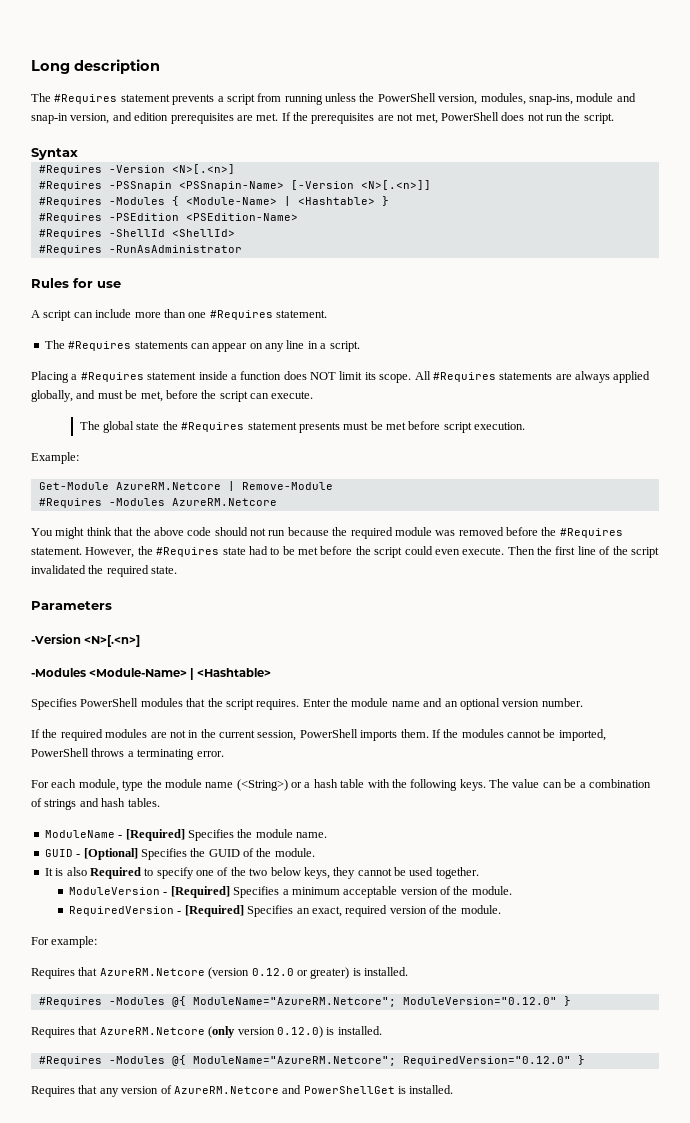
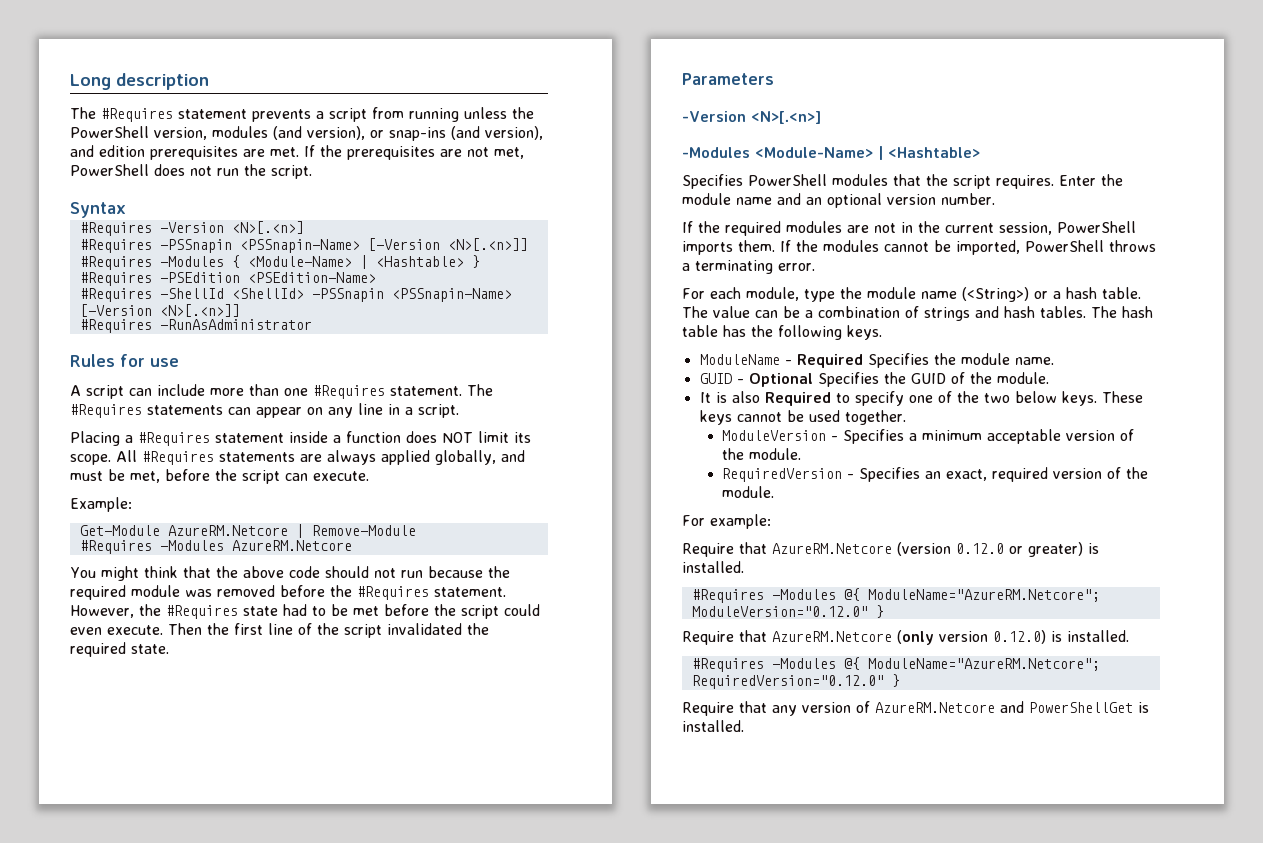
- The #Requires statement prevents a script from running unless the PowerShell version, modules, snap-ins, module and snap-in version, and edition prerequisites are met.
+ The #Requires statement prevents a script from running unless the PowerShell version, modules (and version), or snap-ins (and version), and edition prerequisites are met.
- #Requires -ShellId <ShellId>
+ #Requires -ShellId <ShellId> -PSSnapin <PSSnapin-Name> [-Version <N>[.<n>]]
- A script can include more than one #Requires statement.
- The #Requires statements can appear on any line in a script.
+ A script can include more than one #Requires statement. The #Requires statements can appear on any line in a script.
- The global state the #Requires statement presents must be met before script execution.
- For each module, type the module name (<String>) or a hash table with the following keys.
+ For each module, type the module name (<String>) or a hash table.
+ The hash table has the following keys.
- ModuleName - [Required] Specifies the module name.
+ ModuleName - Required Specifies the module name.
- GUID - [Optional] Specifies the GUID of the module.
+ GUID - Optional Specifies the GUID of the module.
- It is also Required to specify one of the two below keys, they cannot be used together.
+ It is also Required to specify one of the two below keys. These keys cannot be used together.
- ModuleVersion - [Required] Specifies a minimum acceptable version of the module.
+ ModuleVersion - Specifies a minimum acceptable version of the module.
- RequiredVersion - [Required] Specifies an exact, required version of the module.
+ RequiredVersion - Specifies an exact, required version of the module.
- Requires that AzureRM.Netcore (version 0.12.0 or greater) is installed.
+ Require that AzureRM.Netcore (version 0.12.0 or greater) is installed.
- Requires that AzureRM.Netcore (only version 0.12.0) is installed.
+ Require that AzureRM.Netcore (only version 0.12.0) is installed.
- Requires that any version of AzureRM.Netcore and PowerShellGet is installed.
+ Require that any version of AzureRM.Netcore and PowerShellGet is installed.

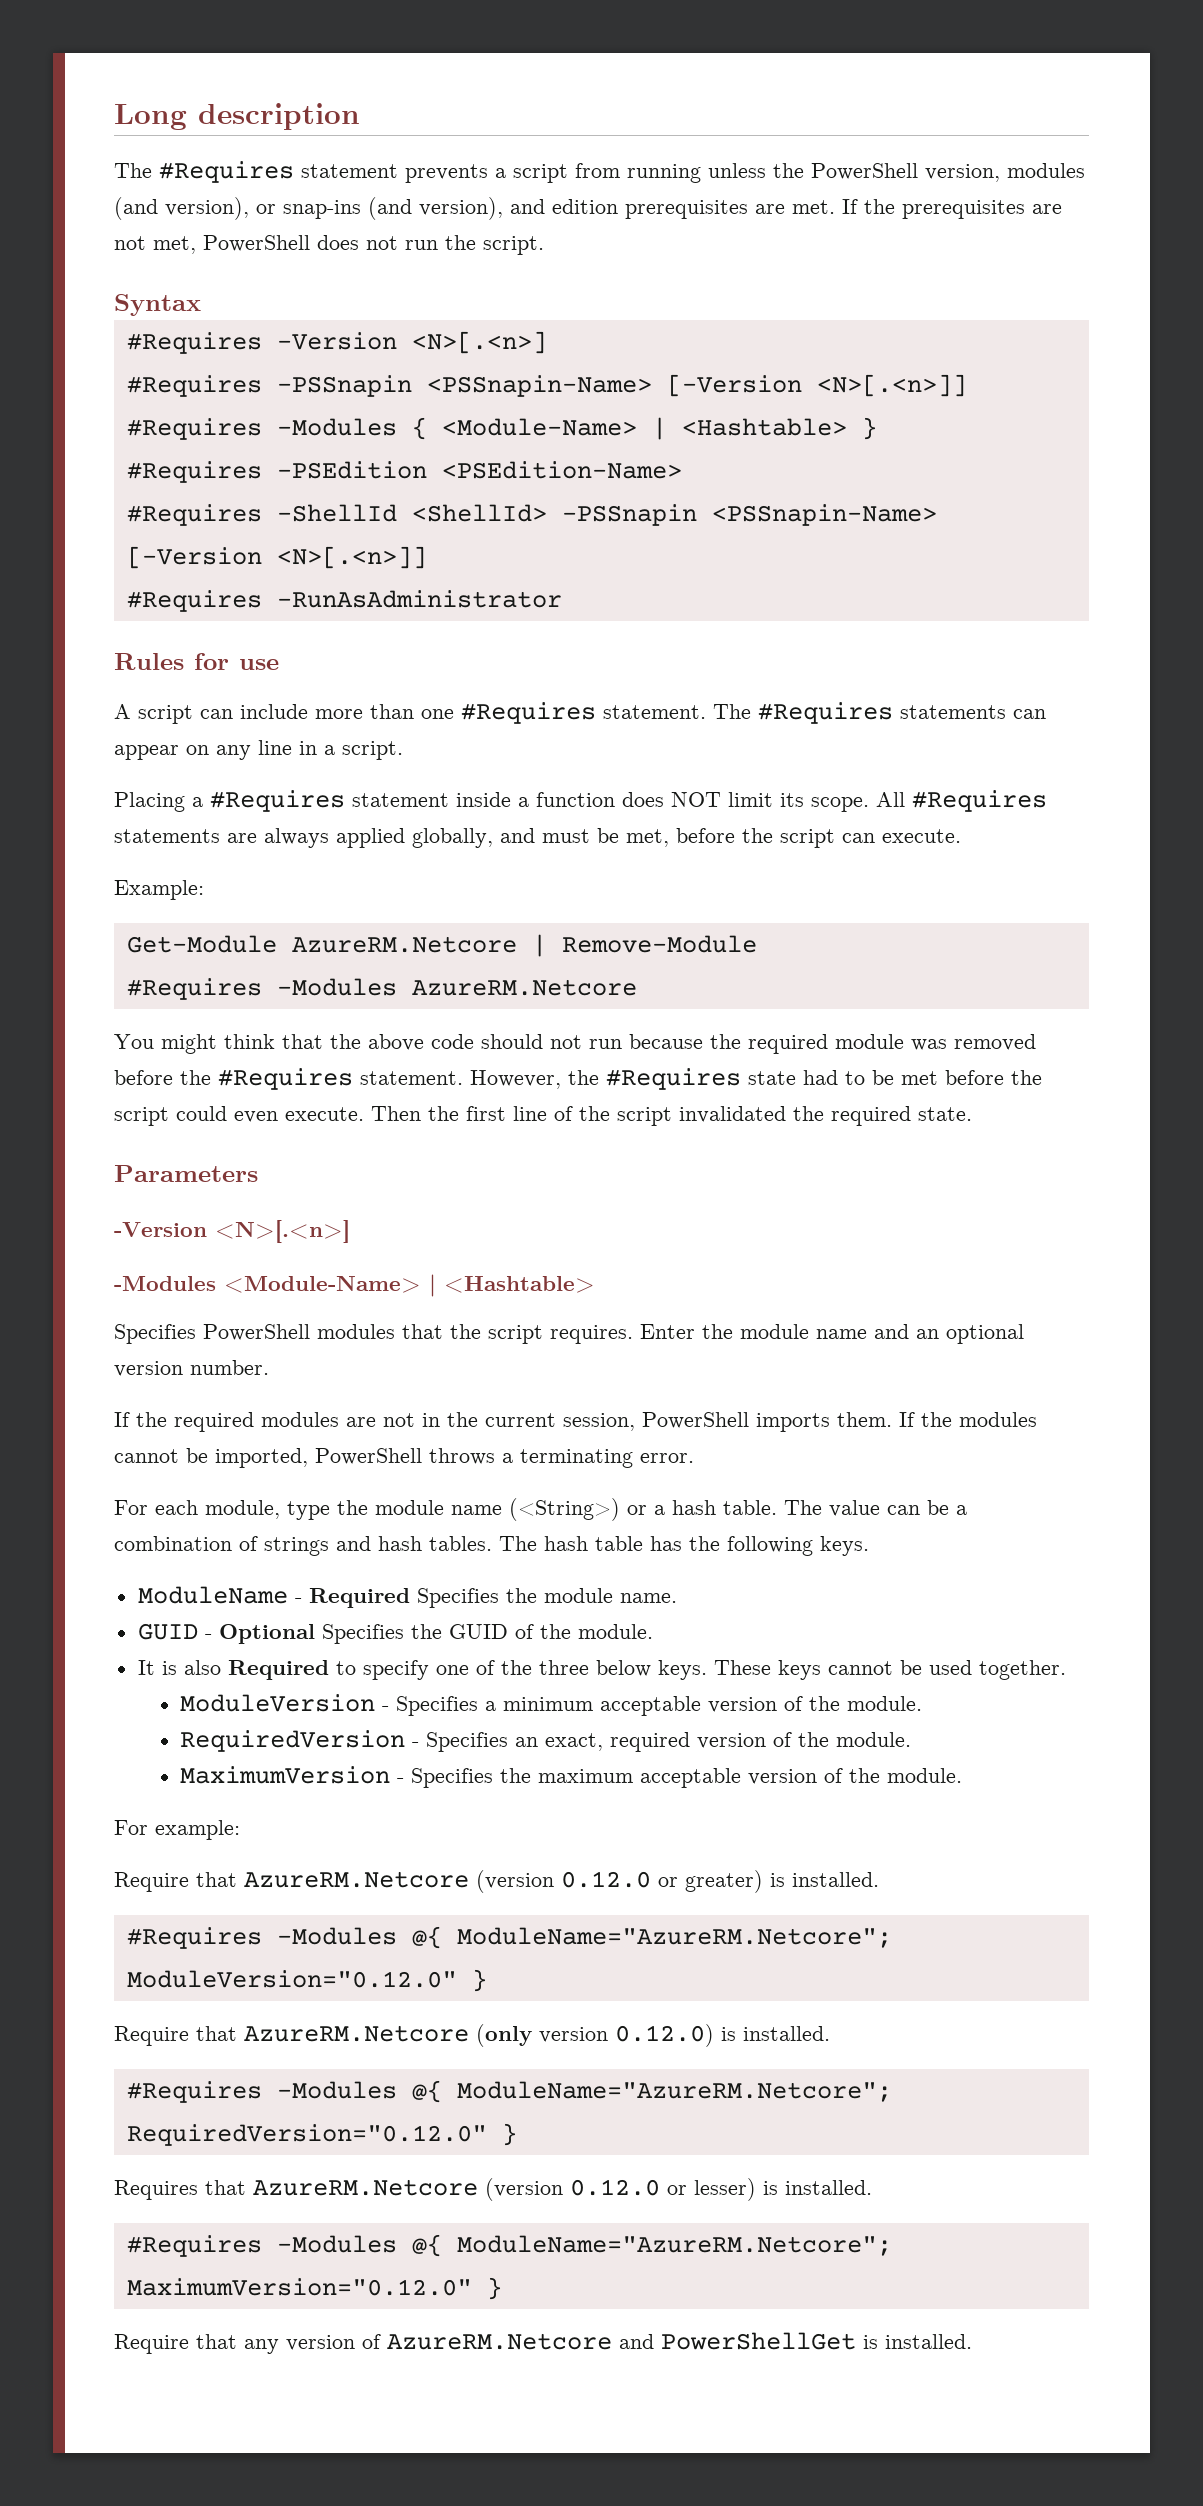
- It is also Required to specify one of the two below keys.
+ It is also Required to specify one of the three below keys.
+ MaximumVersion - Specifies the maximum acceptable version of the module.
+ Requires that AzureRM.Netcore (version 0.12.0 or lesser) is installed.
+ #Requires -Modules @{ ModuleName="AzureRM.Netcore"; MaximumVersion="0.12.0" }

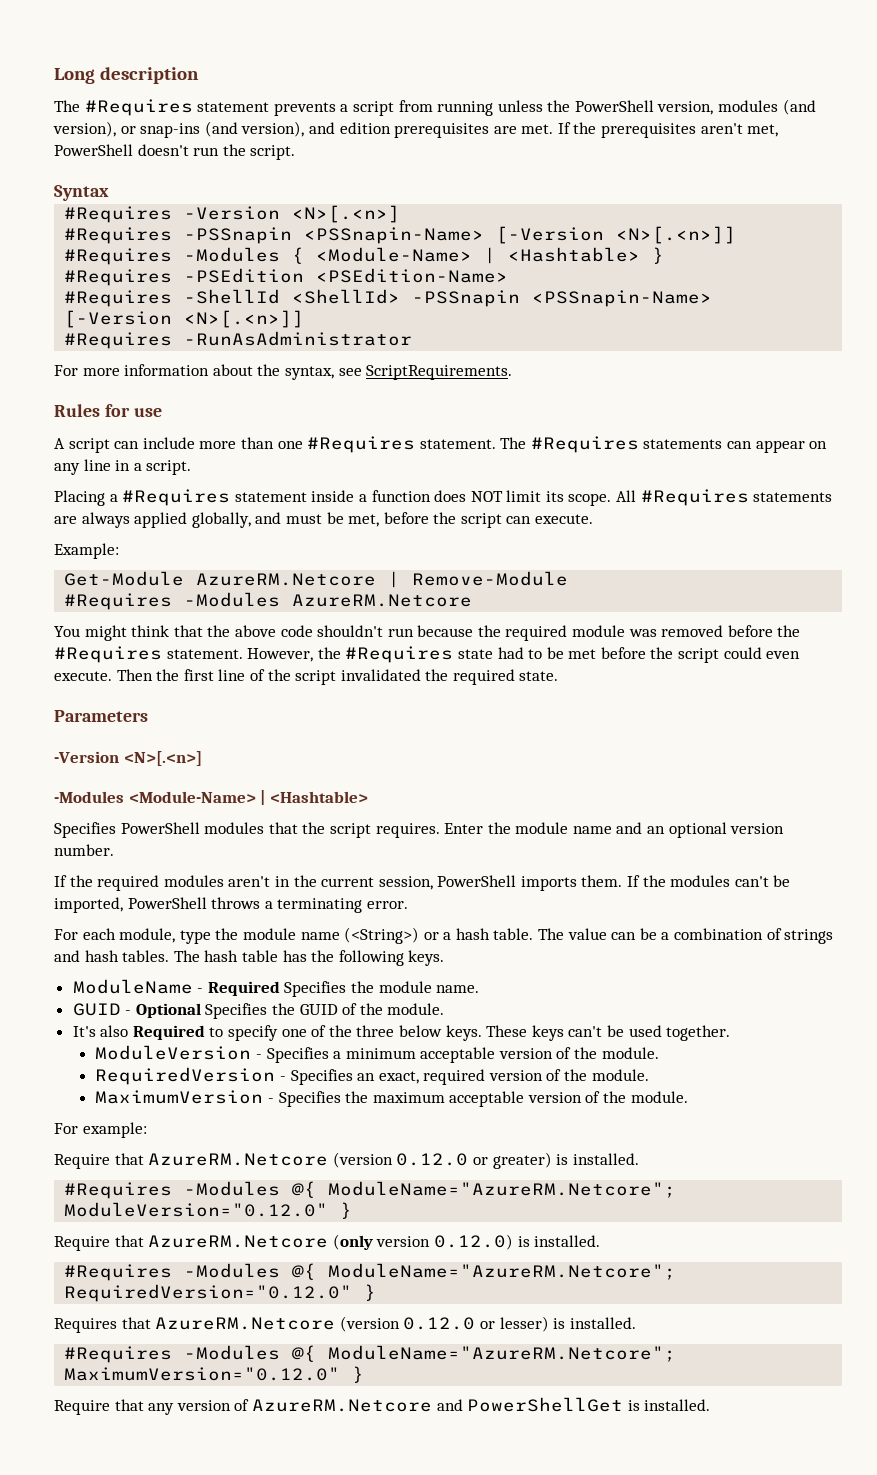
- If the prerequisites are not met, PowerShell does not run the script.
+ If the prerequisites aren't met, PowerShell doesn't run the script.
+ For more information about the syntax, see ScriptRequirements.
- You might think that the above code should not run because the required module was removed before the #Requires statement.
+ You might think that the above code shouldn't run because the required module was removed before the #Requires statement.
- If the required modules are not in the current session, PowerShell imports them.
+ If the required modules aren't in the current session, PowerShell imports them.
- If the modules cannot be imported, PowerShell throws a terminating error.
+ If the modules can't be imported, PowerShell throws a terminating error.
- It is also Required to specify one of the three below keys.
+ It's also Required to specify one of the three below keys.
- These keys cannot be used together.
+ These keys can't be used together.

